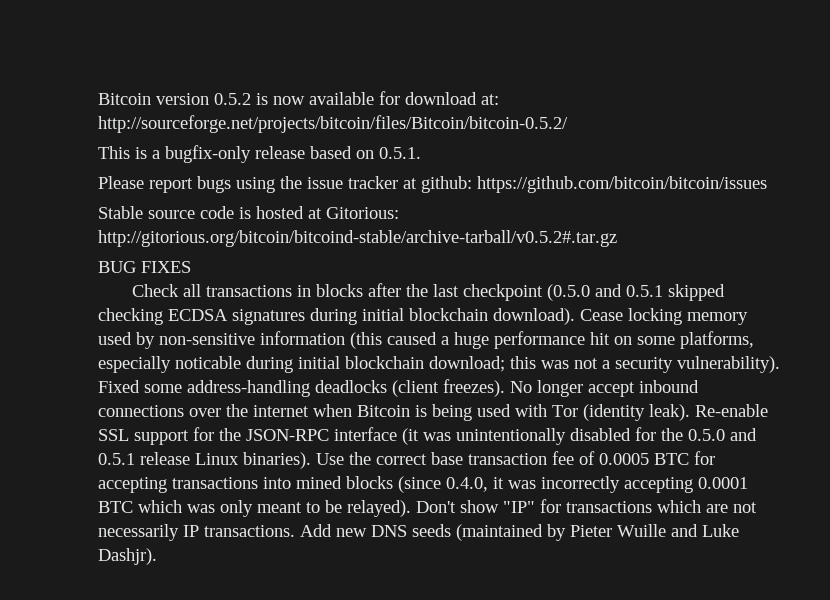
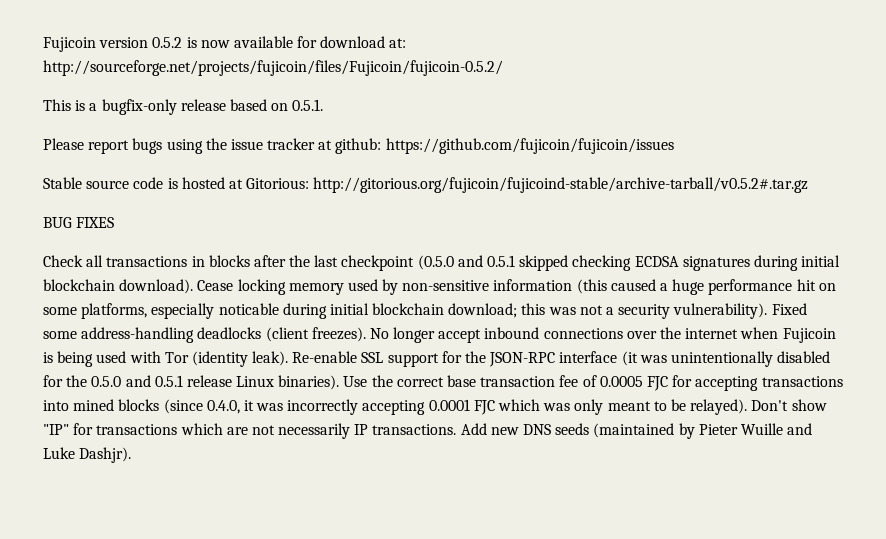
- Bitcoin version 0.5.2 is now available for download at: http://sourceforge.net/projects/bitcoin/files/Bitcoin/bitcoin-0.5.2/
+ Fujicoin version 0.5.2 is now available for download at: http://sourceforge.net/projects/fujicoin/files/Fujicoin/fujicoin-0.5.2/
- Please report bugs using the issue tracker at github: https://github.com/bitcoin/bitcoin/issues
+ Please report bugs using the issue tracker at github: https://github.com/fujicoin/fujicoin/issues
- Stable source code is hosted at Gitorious: http://gitorious.org/bitcoin/bitcoind-stable/archive-tarball/v0.5.2#.tar.gz
+ Stable source code is hosted at Gitorious: http://gitorious.org/fujicoin/fujicoind-stable/archive-tarball/v0.5.2#.tar.gz
- No longer accept inbound connections over the internet when Bitcoin is being used with Tor (identity leak).
+ No longer accept inbound connections over the internet when Fujicoin is being used with Tor (identity leak).
- Use the correct base transaction fee of 0.0005 BTC for accepting transactions into mined blocks (since 0.4.0, it was incorrectly accepting 0.0001 BTC which was only meant to be relayed).
+ Use the correct base transaction fee of 0.0005 FJC for accepting transactions into mined blocks (since 0.4.0, it was incorrectly accepting 0.0001 FJC which was only meant to be relayed).

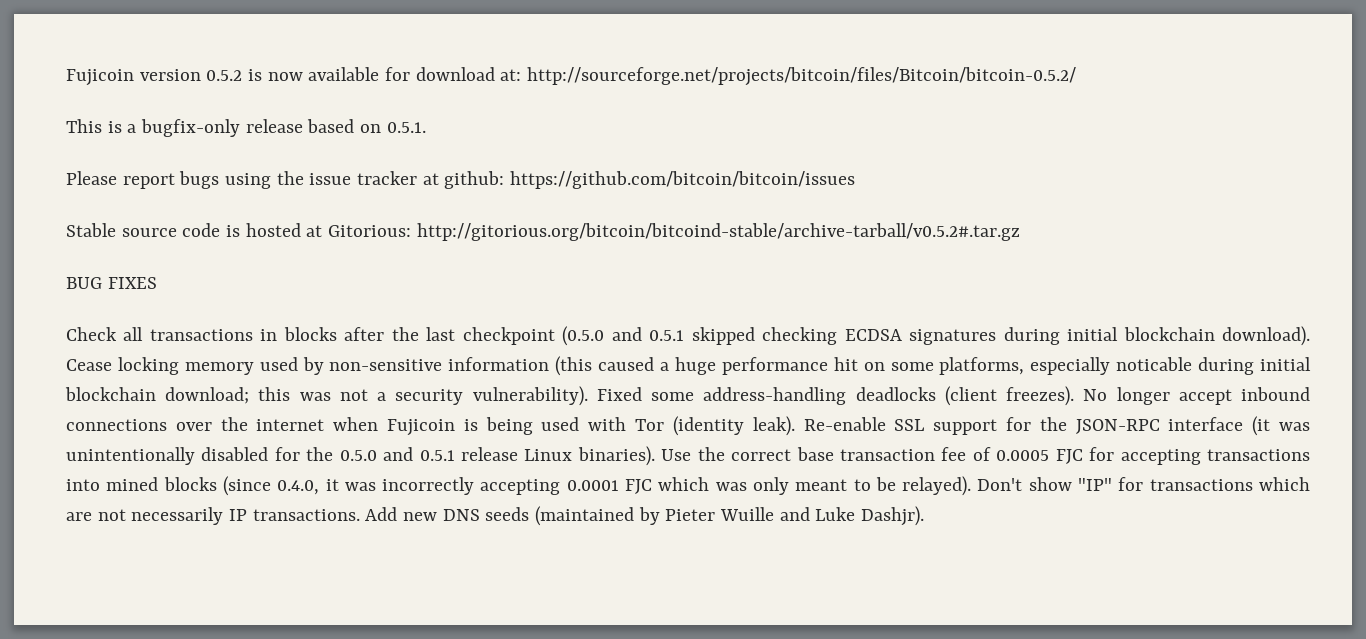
- Fujicoin version 0.5.2 is now available for download at: http://sourceforge.net/projects/fujicoin/files/Fujicoin/fujicoin-0.5.2/
+ Fujicoin version 0.5.2 is now available for download at: http://sourceforge.net/projects/bitcoin/files/Bitcoin/bitcoin-0.5.2/
- Please report bugs using the issue tracker at github: https://github.com/fujicoin/fujicoin/issues
+ Please report bugs using the issue tracker at github: https://github.com/bitcoin/bitcoin/issues
- Stable source code is hosted at Gitorious: http://gitorious.org/fujicoin/fujicoind-stable/archive-tarball/v0.5.2#.tar.gz
+ Stable source code is hosted at Gitorious: http://gitorious.org/bitcoin/bitcoind-stable/archive-tarball/v0.5.2#.tar.gz

